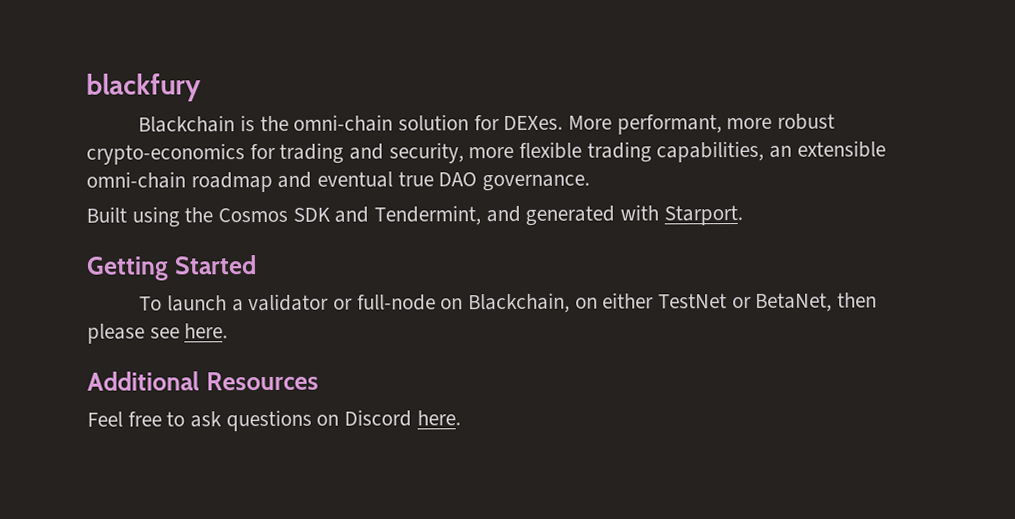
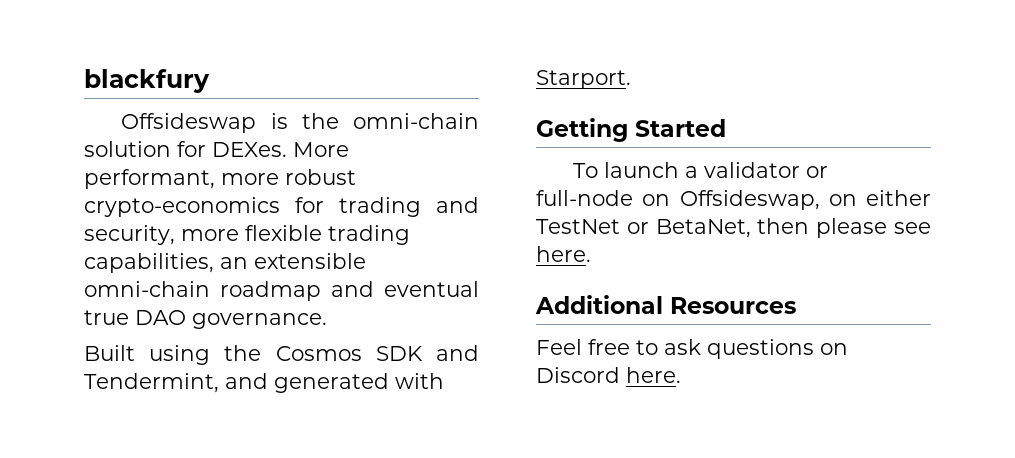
- Blackchain is the omni-chain solution for DEXes.
+ Offsideswap is the omni-chain solution for DEXes.
- To launch a validator or full-node on Blackchain, on either TestNet or BetaNet, then please see here.
+ To launch a validator or full-node on Offsideswap, on either TestNet or BetaNet, then please see here.

